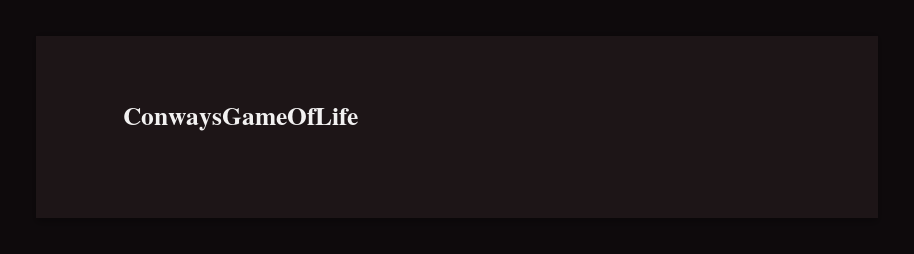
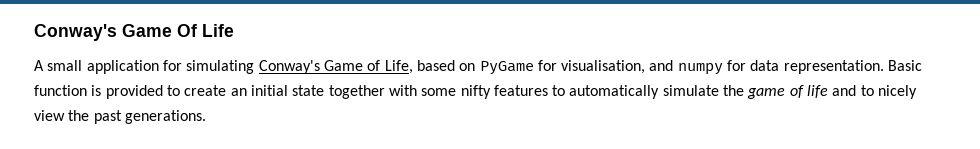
- ConwaysGameOfLife
+ Conway's Game Of Life
+ A small application for simulating Conway's Game of Life, based on PyGame for visualisation, and numpy for data representation. Basic function is provided to create an initial state together with some nifty features to automatically simulate the game of life and to nicely view the past generations.

